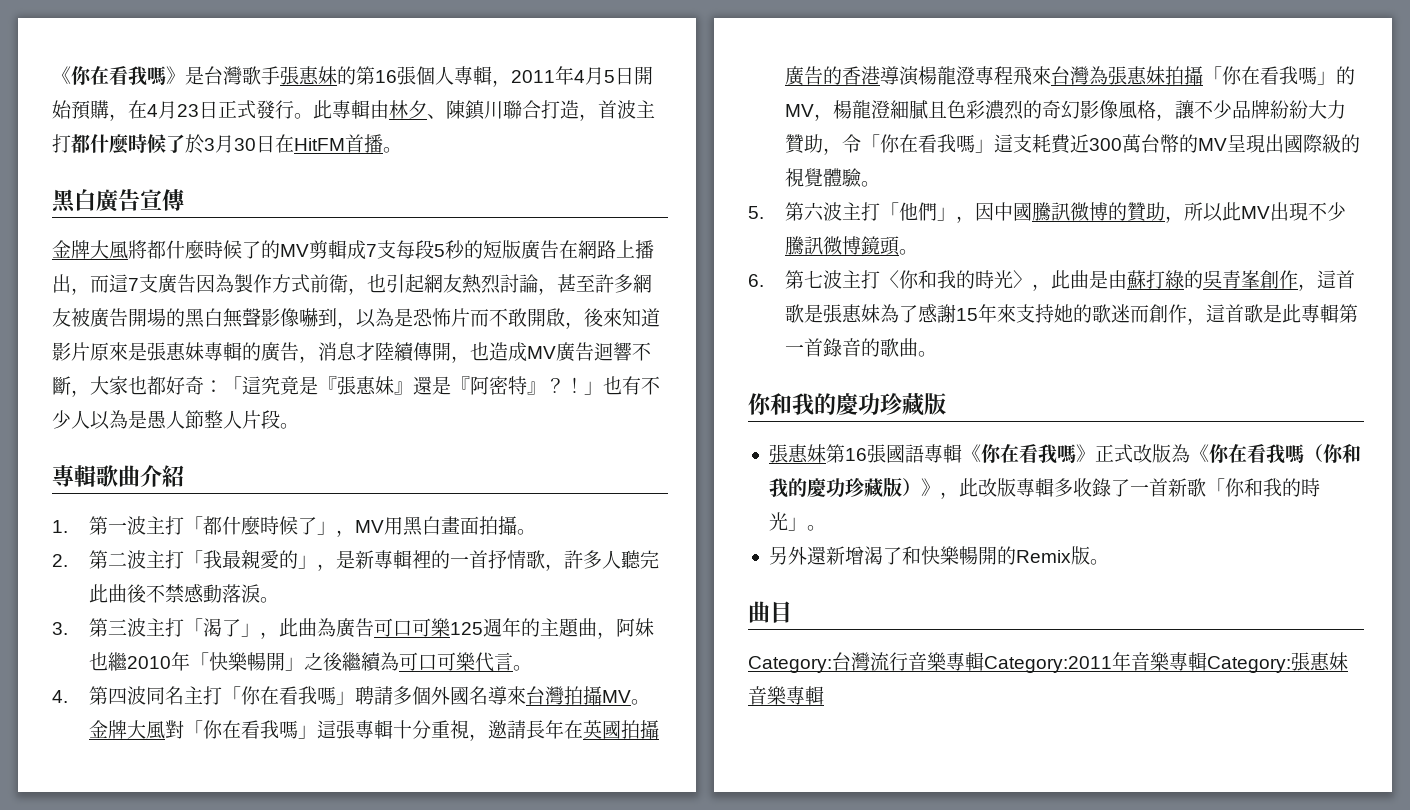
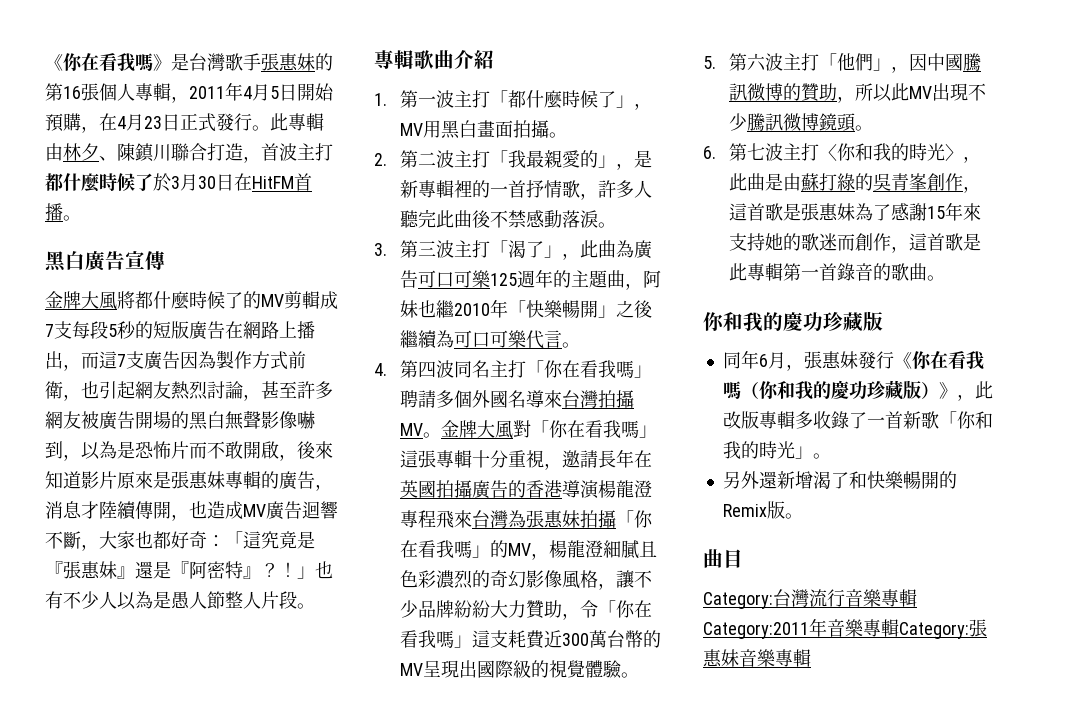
- 張惠妹第16張國語專輯《你在看我嗎》正式改版為《你在看我嗎（你和我的慶功珍藏版）》，此改版專輯多收錄了一首新歌「你和我的時光」。
+ 同年6月，張惠妹發行《你在看我嗎（你和我的慶功珍藏版）》，此改版專輯多收錄了一首新歌「你和我的時光」。

